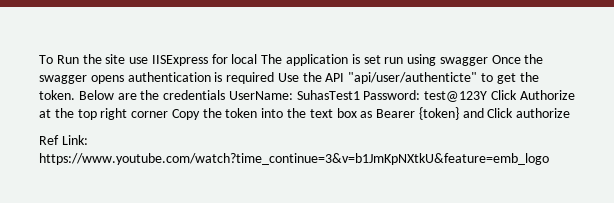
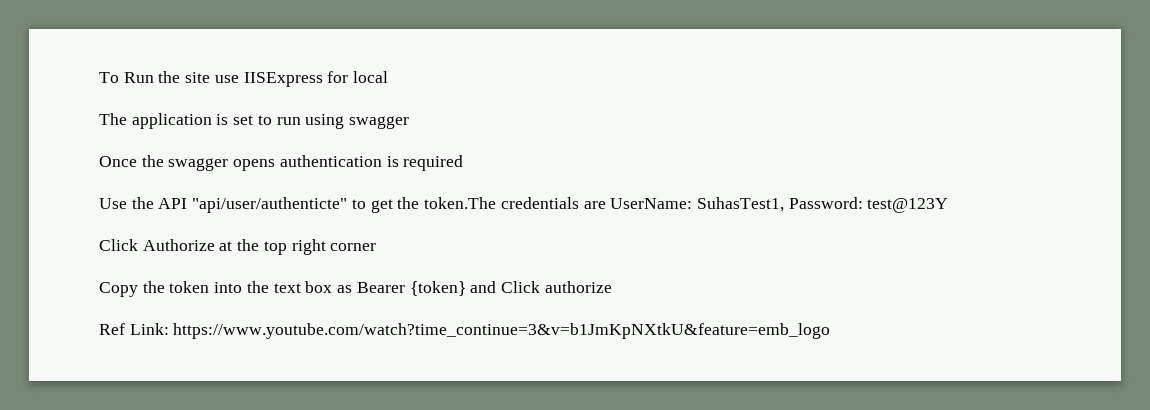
- To Run the site use IISExpress for local The application is set run using swagger Once the swagger opens authentication is required Use the API "api/user/authenticte" to get the token. Below are the credentials UserName: SuhasTest1 Password: test@123Y Click Authorize at the top right corner Copy the token into the text box as Bearer {token} and Click authorize
+ To Run the site use IISExpress for local
+ The application is set to run using swagger
+ Once the swagger opens authentication is required
+ Use the API "api/user/authenticte" to get the token.The credentials are UserName: SuhasTest1, Password: test@123Y
+ Click Authorize at the top right corner
+ Copy the token into the text box as Bearer {token} and Click authorize

